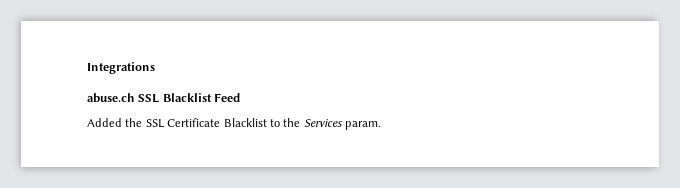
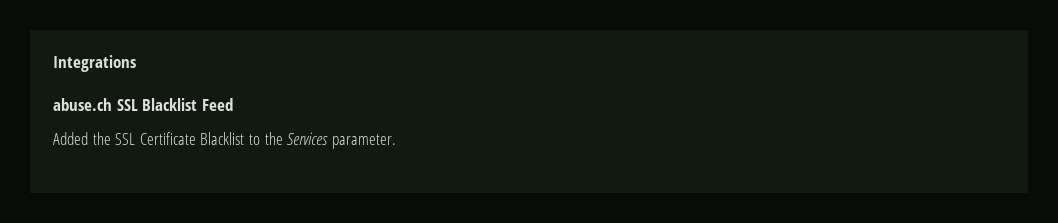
- Added the SSL Certificate Blacklist to the Services param.
+ Added the SSL Certificate Blacklist to the Services parameter.

